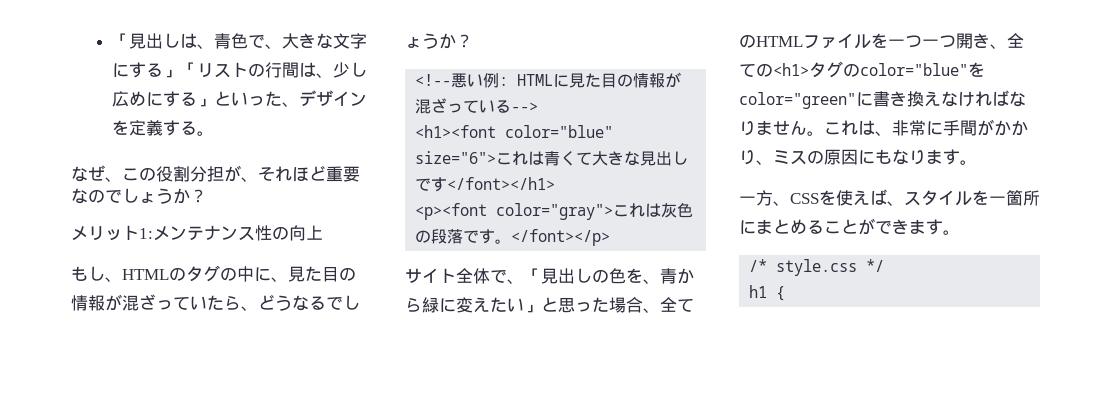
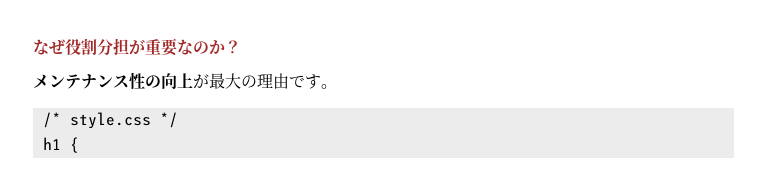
- 「見出しは、青色で、大きな文字にする」「リストの行間は、少し広めにする」といった、デザインを定義する。
- なぜ、この役割分担が、それほど重要なのでしょうか？
+ なぜ役割分担が重要なのか？
- メリット1:メンテナンス性の向上
- もし、HTMLのタグの中に、見た目の情報が混ざっていたら、どうなるでしょうか？
- <!--悪い例: HTMLに見た目の情報が混ざっている-->
- <h1><font color="blue" size="6">これは青くて大きな見出しです</font></h1>
- <p><font color="gray">これは灰色の段落です。</font></p>
- サイト全体で、「見出しの色を、青から緑に変えたい」と思った場合、全てのHTMLファイルを一つ一つ開き、全ての<h1>タグのcolor="blue"をcolor="green"に書き換えなければなりません。これは、非常に手間がかかり、ミスの原因にもなります。
- 一方、CSSを使えば、スタイルを一箇所にまとめることができます。
+ メンテナンス性の向上が最大の理由です。

